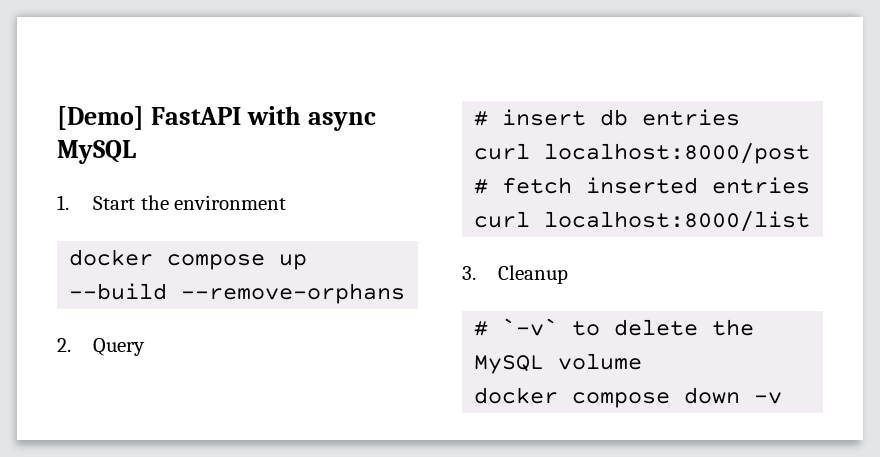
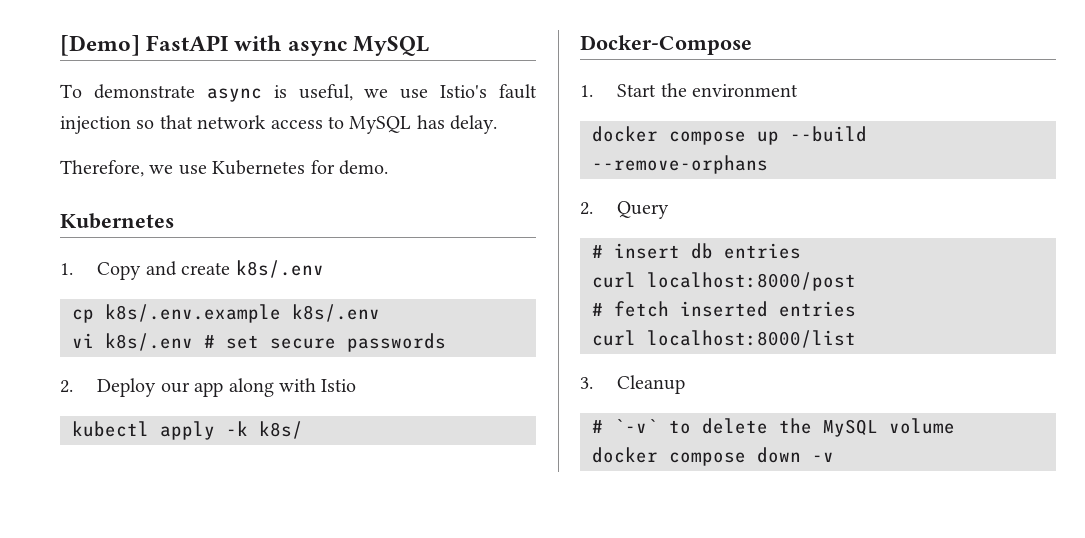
+ To demonstrate async is useful, we use Istio's fault injection so that network access to MySQL has delay.
+ Therefore, we use Kubernetes for demo.
+ Kubernetes
+ 1. Copy and create k8s/.env
+ cp k8s/.env.example k8s/.env
+ vi k8s/.env # set secure passwords
+ 2. Deploy our app along with Istio
+ kubectl apply -k k8s/
+ Docker-Compose

